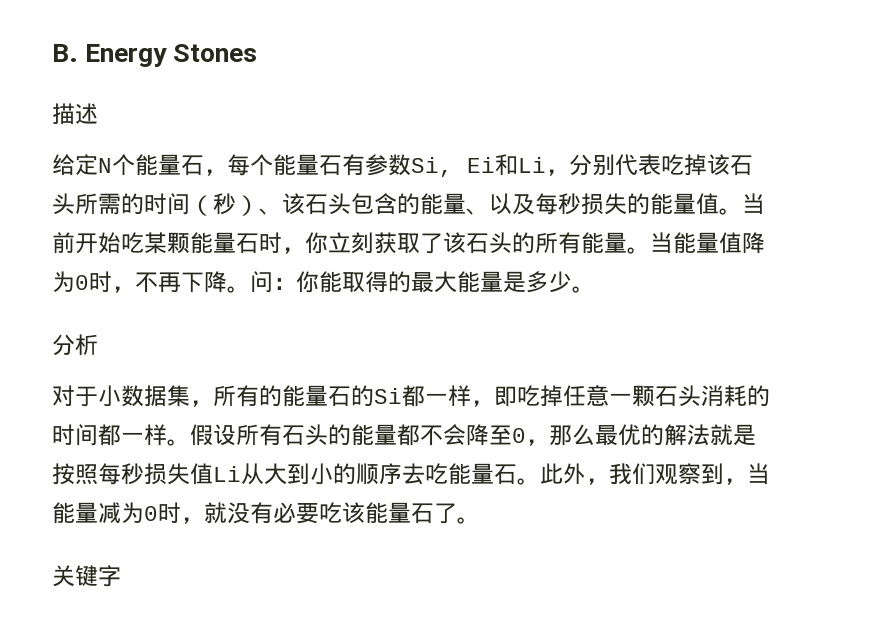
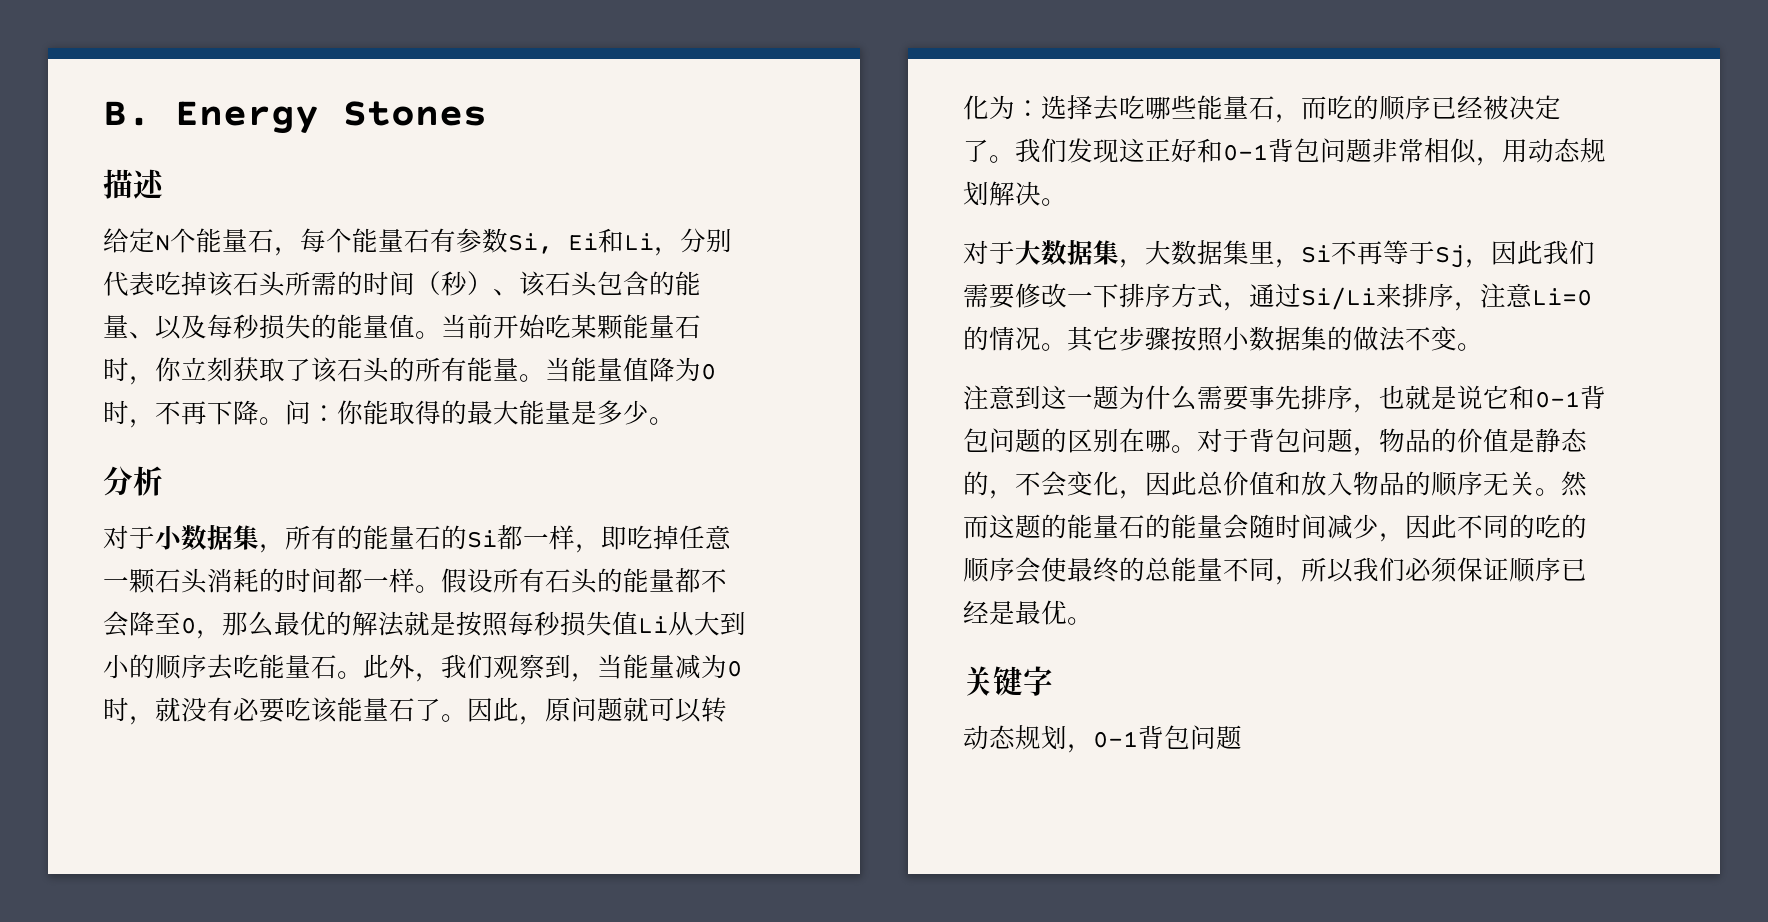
- 此外，我们观察到，当能量减为0时，就没有必要吃该能量石了。
+ 此外，我们观察到，当能量减为0时，就没有必要吃该能量石了。因此，原问题就可以转化为：选择去吃哪些能量石，而吃的顺序已经被决定了。我们发现这正好和0-1背包问题非常相似，用动态规划解决。
+ 对于大数据集，大数据集里，Si不再等于Sj，因此我们需要修改一下排序方式，通过Si/Li来排序，注意Li=0的情况。其它步骤按照小数据集的做法不变。
+ 注意到这一题为什么需要事先排序，也就是说它和0-1背包问题的区别在哪。对于背包问题，物品的价值是静态的，不会变化，因此总价值和放入物品的顺序无关。然而这题的能量石的能量会随时间减少，因此不同的吃的顺序会使最终的总能量不同，所以我们必须保证顺序已经是最优。
  关键字
+ 动态规划，0-1背包问题

